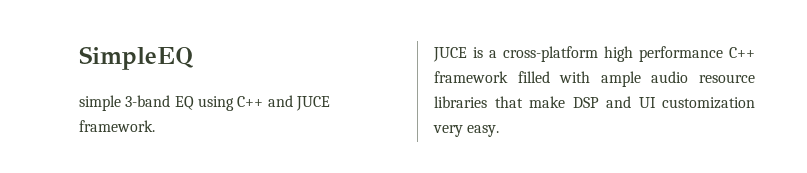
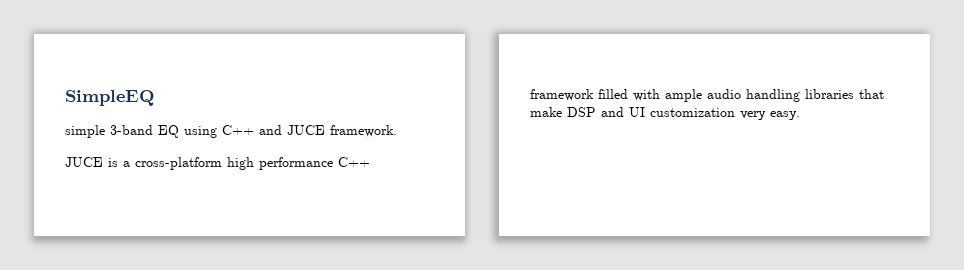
- JUCE is a cross-platform high performance C++ framework filled with ample audio resource libraries that make DSP and UI customization very easy.
+ JUCE is a cross-platform high performance C++ framework filled with ample audio handling libraries that make DSP and UI customization very easy.

